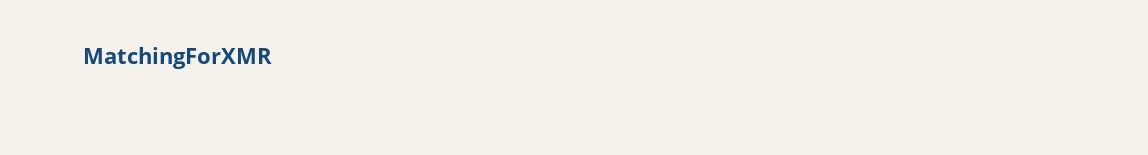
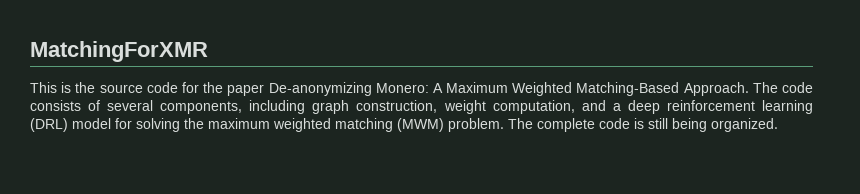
+ This is the source code for the paper De-anonymizing Monero: A Maximum Weighted Matching-Based Approach. The code consists of several components, including graph construction, weight computation, and a deep reinforcement learning (DRL) model for solving the maximum weighted matching (MWM) problem. The complete code is still being organized.

